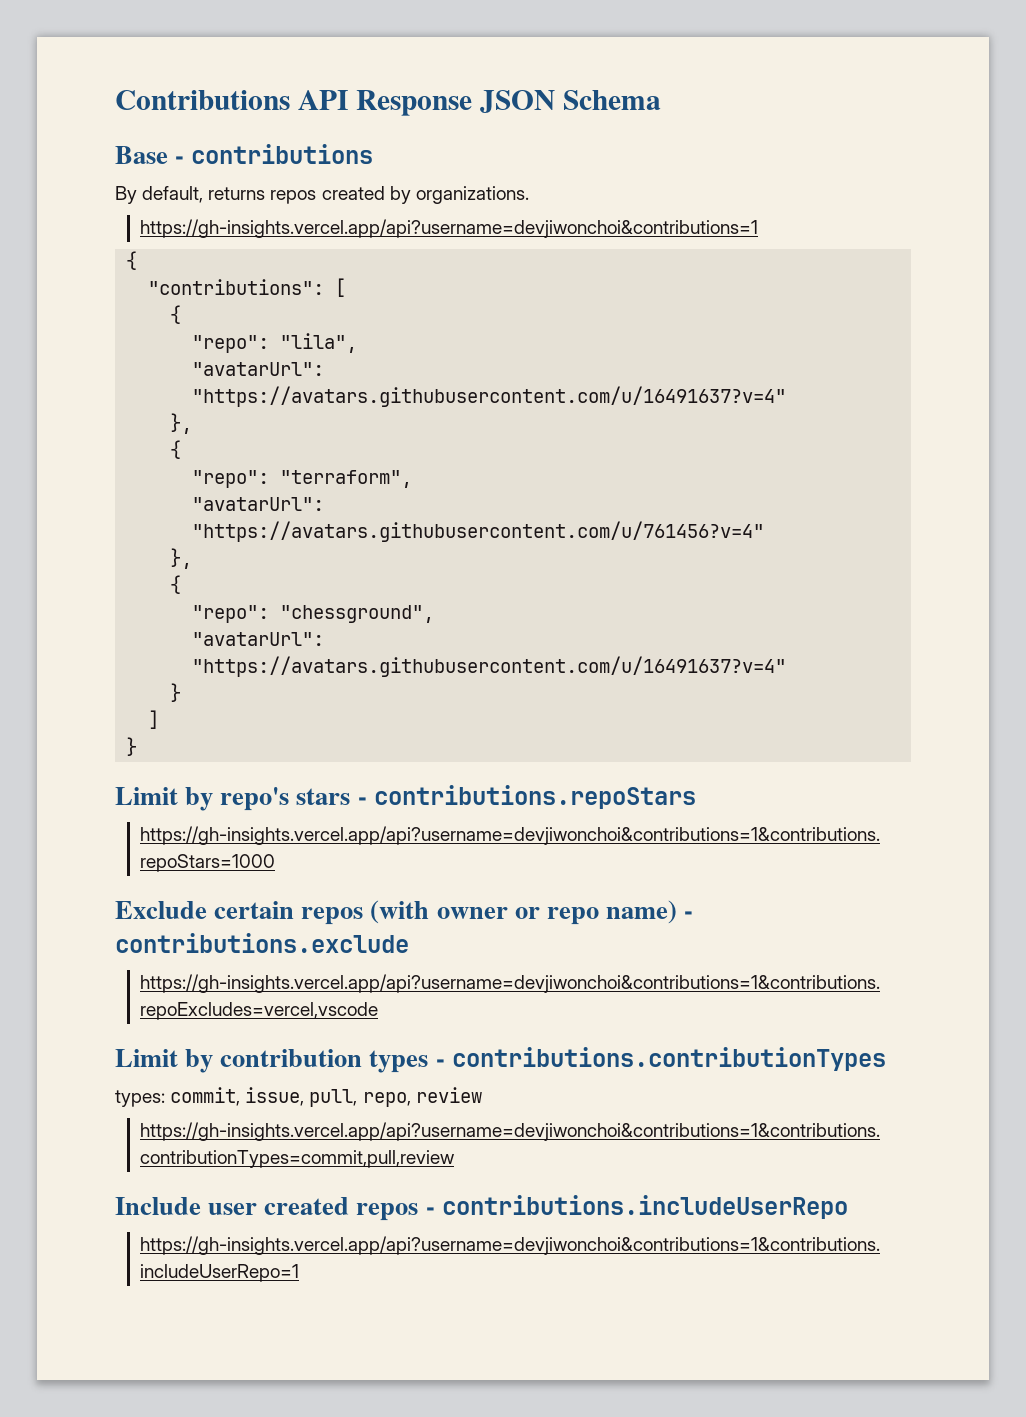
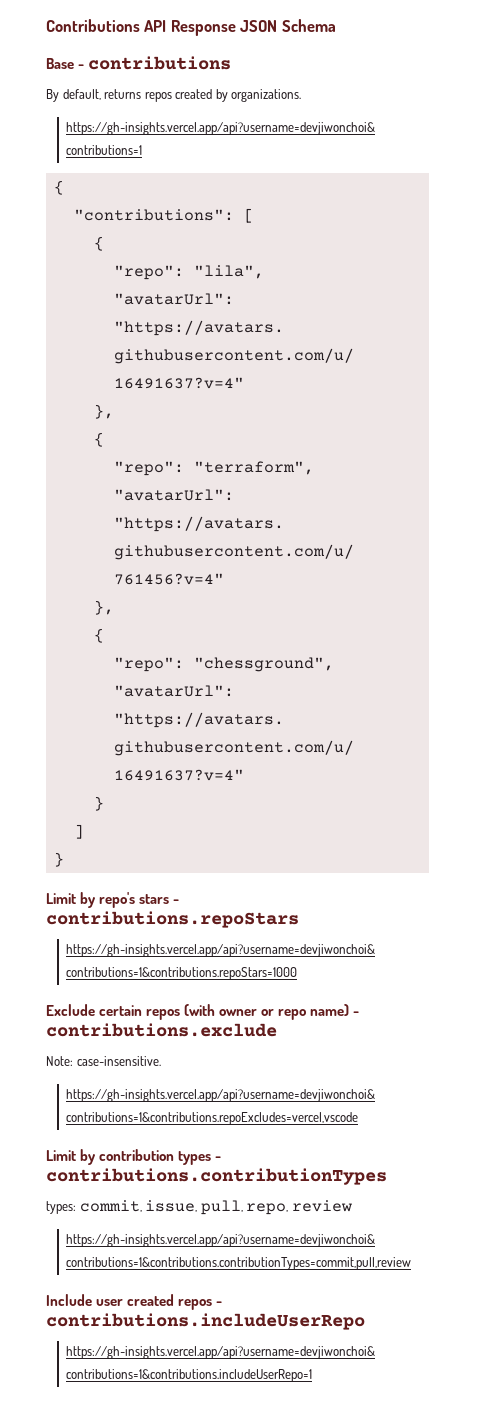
+ Note: case-insensitive.

